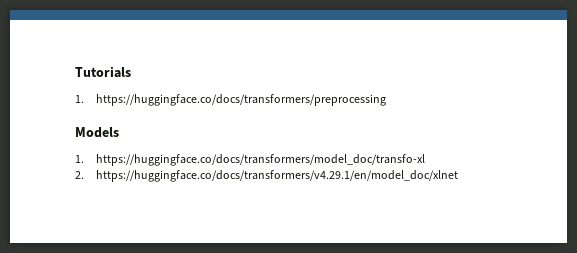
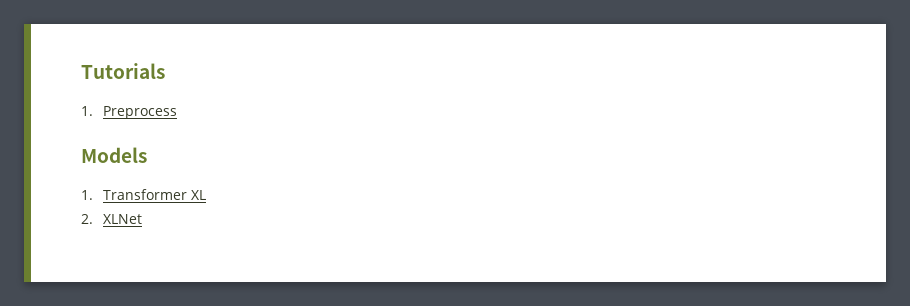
- 1. https://huggingface.co/docs/transformers/preprocessing
+ 1. Preprocess
- 1. https://huggingface.co/docs/transformers/model_doc/transfo-xl
+ 1. Transformer XL
- 2. https://huggingface.co/docs/transformers/v4.29.1/en/model_doc/xlnet
+ 2. XLNet

